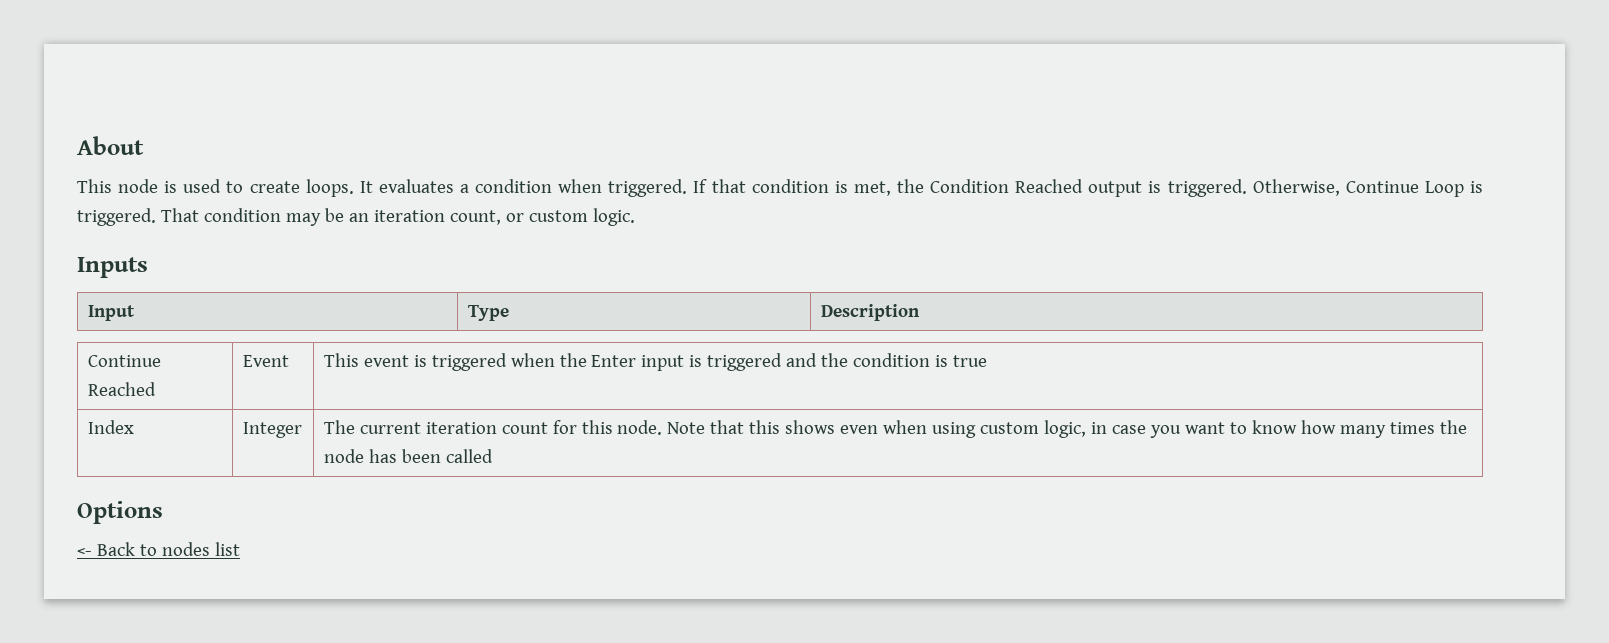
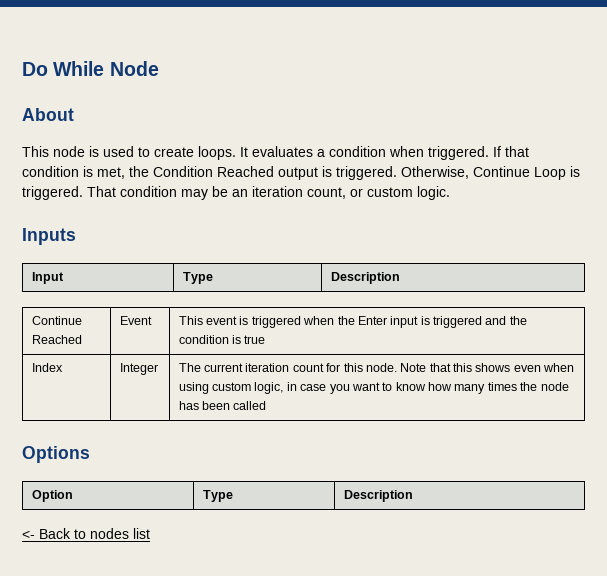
+ Do While Node
+ Option | Type | Description

